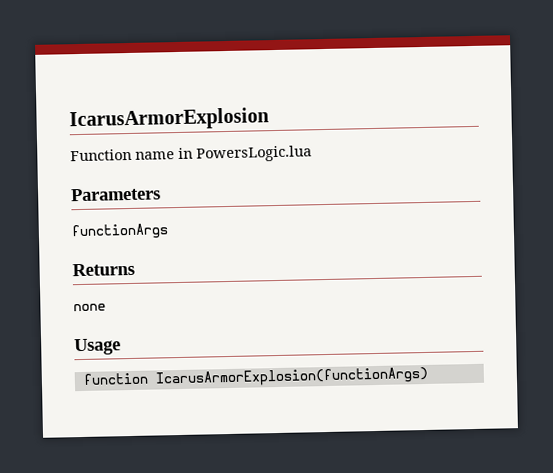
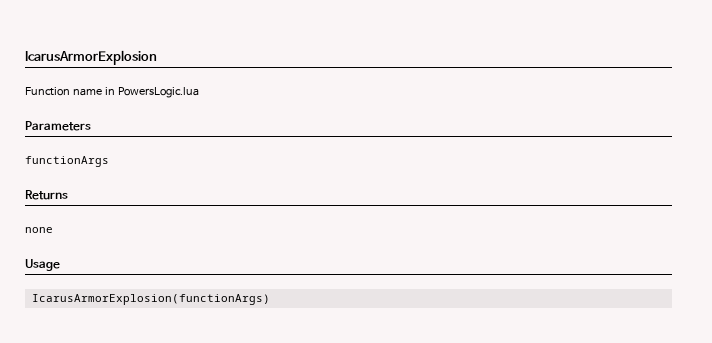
- function IcarusArmorExplosion(functionArgs)
+ IcarusArmorExplosion(functionArgs)

